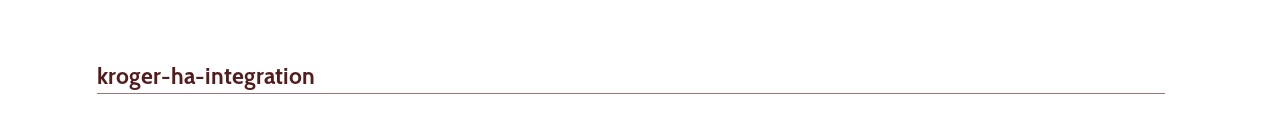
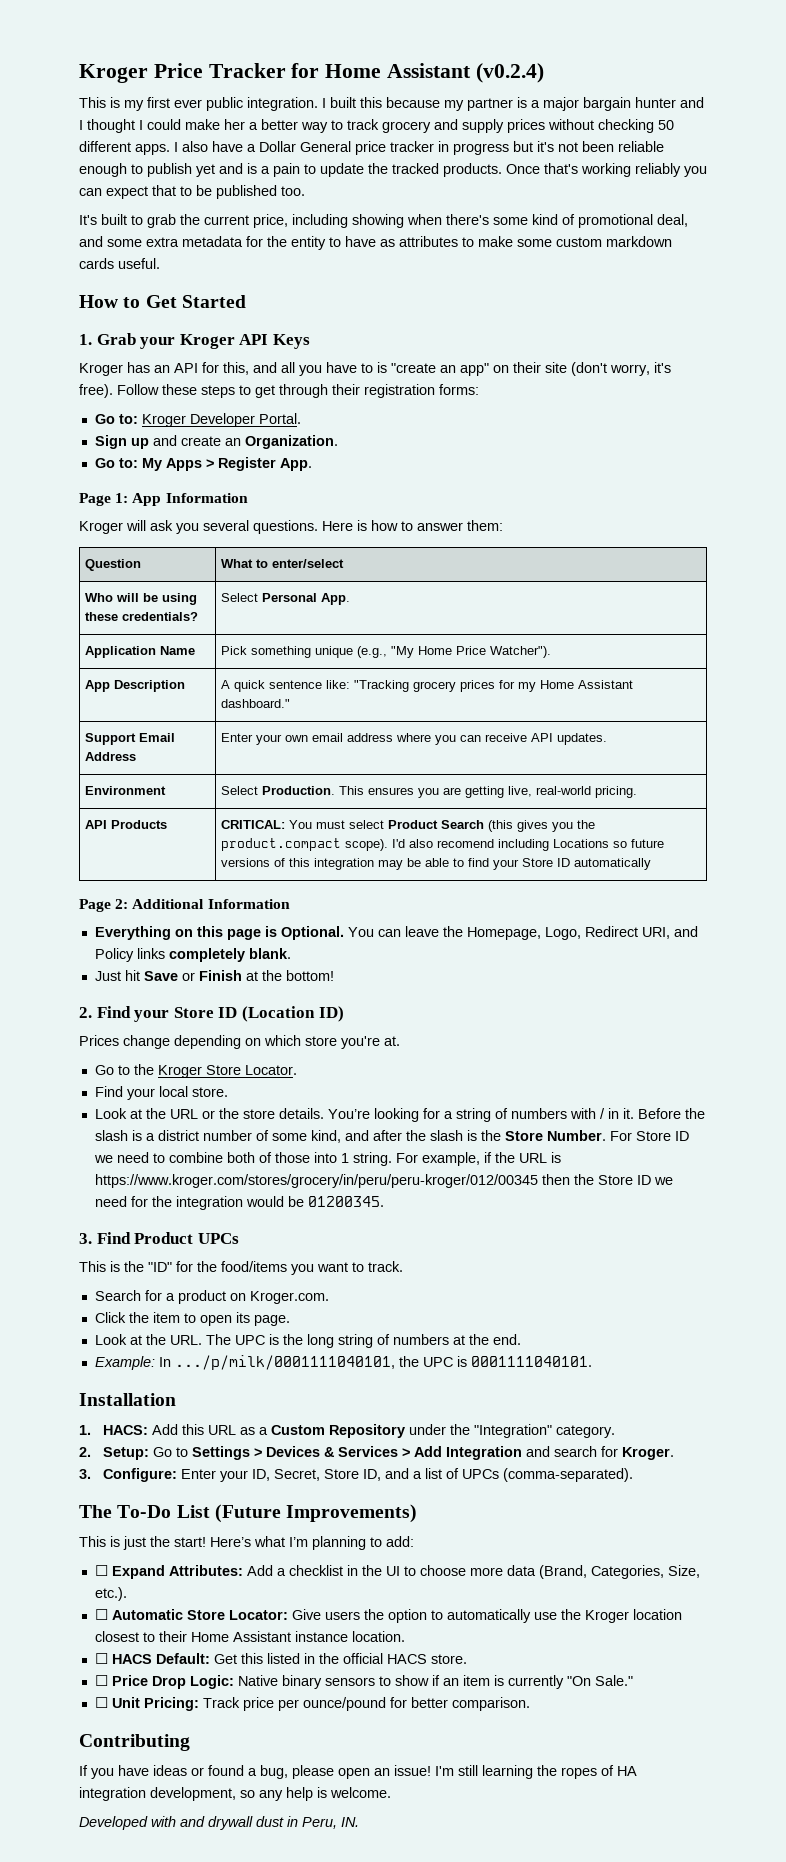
- kroger-ha-integration
+ Kroger Price Tracker for Home Assistant (v0.2.4)
+ This is my first ever public integration. I built this because my partner is a major bargain hunter and I thought I could make her a better way to track grocery and supply prices without checking 50 different apps. I also have a Dollar General price tracker in progress but it's not been reliable enough to publish yet and is a pain to update the tracked products. Once that's working reliably you can expect that to be published too.
+ It's built to grab the current price, including showing when there's some kind of promotional deal, and some extra metadata for the entity to have as attributes to make some custom markdown cards useful.
+ How to Get Started
+ 1. Grab your Kroger API Keys
+ Kroger has an API for this, and all you have to is "create an app" on their site (don't worry, it's free). Follow these steps to get through their registration forms:
+ Go to: Kroger Developer Portal.
+ Sign up and create an Organization.
+ Go to: My Apps > Register App.
+ Page 1: App Information
+ Kroger will ask you several questions. Here is how to answer them:
+ Question | What to enter/select
+ Who will be using these credentials? | Select Personal App.
+ Application Name | Pick something unique (e.g., "My Home Price Watcher").
+ App Description | A quick sentence like: "Tracking grocery prices for my Home Assistant dashboard."
+ Support Email Address | Enter your own email address where you can receive API updates.
+ Environment | Select Production. This ensures you are getting live, real-world pricing.
+ API Products | CRITICAL: You must select Product Search (this gives you the product.compact scope). I'd also recomend including Locations so future versions of this integration may be able to find your Store ID automatically
+ Page 2: Additional Information
+ Everything on this page is Optional. You can leave the Homepage, Logo, Redirect URI, and Policy links completely blank.
+ Just hit Save or Finish at the bottom!
+ 2. Find your Store ID (Location ID)
+ Prices change depending on which store you're at.
+ Go to the Kroger Store Locator.
+ Find your local store.
+ Look at the URL or the store details. You’re looking for a string of numbers with / in it. Before the slash is a district number of some kind, and after the slash is the Store Number. For Store ID we need to combine both of those into 1 string. For example, if the URL is https://www.kroger.com/stores/grocery/in/peru/peru-kroger/012/00345 then the Store ID we need for the integration would be 01200345.
+ 3. Find Product UPCs
+ This is the "ID" for the food/items you want to track.
+ Search for a product on Kroger.com.
+ Click the item to open its page.
+ Look at the URL. The UPC is the long string of numbers at the end.
+ Example: In .../p/milk/0001111040101, the UPC is 0001111040101.
+ Installation
+ 1. HACS: Add this URL as a Custom Repository under the "Integration" category.
+ 2. Setup: Go to Settings > Devices & Services > Add Integration and search for Kroger.
+ 3. Configure: Enter your ID, Secret, Store ID, and a list of UPCs (comma-separated).
+ The To-Do List (Future Improvements)
+ This is just the start! Here’s what I’m planning to add:
+ ☐ Expand Attributes: Add a checklist in the UI to choose more data (Brand, Categories, Size, etc.).
+ ☐ Automatic Store Locator: Give users the option to automatically use the Kroger location closest to their Home Assistant instance location.
+ ☐ HACS Default: Get this listed in the official HACS store.
+ ☐ Price Drop Logic: Native binary sensors to show if an item is currently "On Sale."
+ ☐ Unit Pricing: Track price per ounce/pound for better comparison.
+ Contributing
+ If you have ideas or found a bug, please open an issue! I'm still learning the ropes of HA integration development, so any help is welcome.
+ Developed with and drywall dust in Peru, IN.

